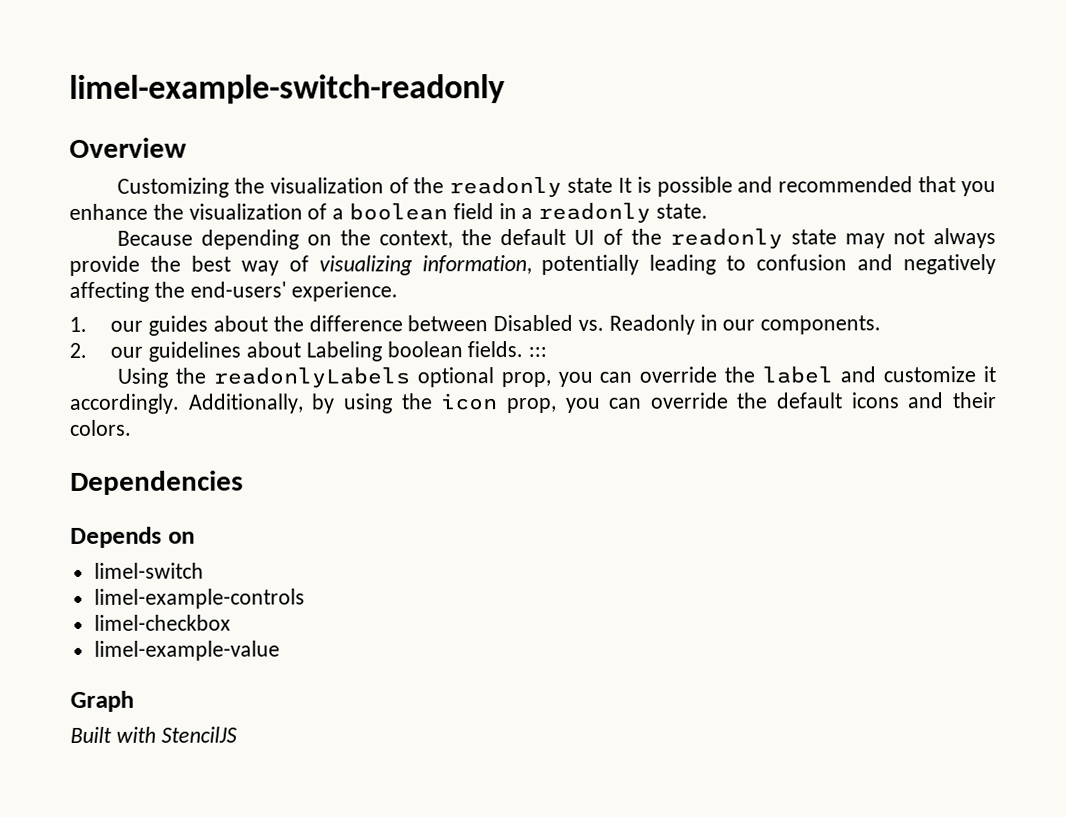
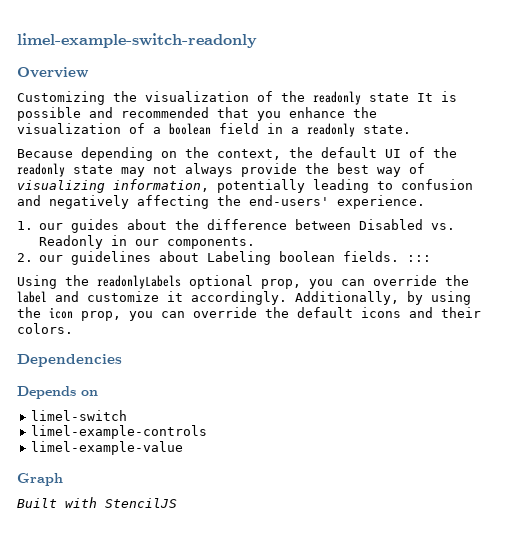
- limel-checkbox

